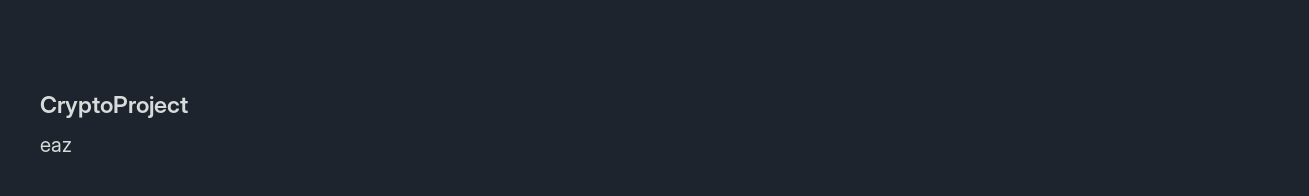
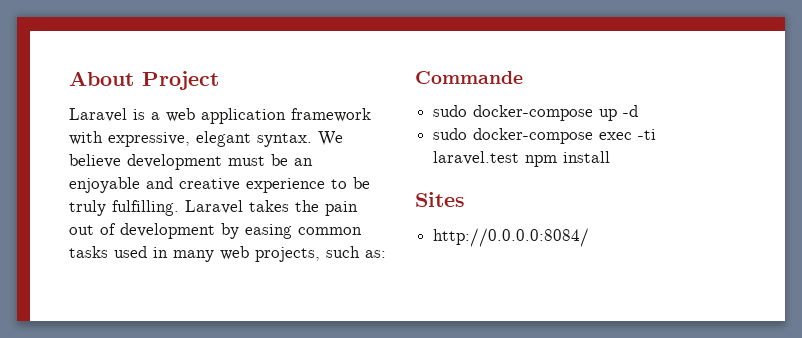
- CryptoProject
- eaz
+ About Project
+ Laravel is a web application framework with expressive, elegant syntax. We believe development must be an enjoyable and creative experience to be truly fulfilling. Laravel takes the pain out of development by easing common tasks used in many web projects, such as:
+ Commande
+ sudo docker-compose up -d
+ sudo docker-compose exec -ti laravel.test npm install
+ Sites
+ http://0.0.0.0:8084/

